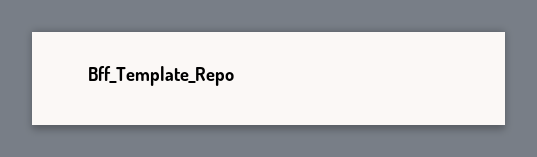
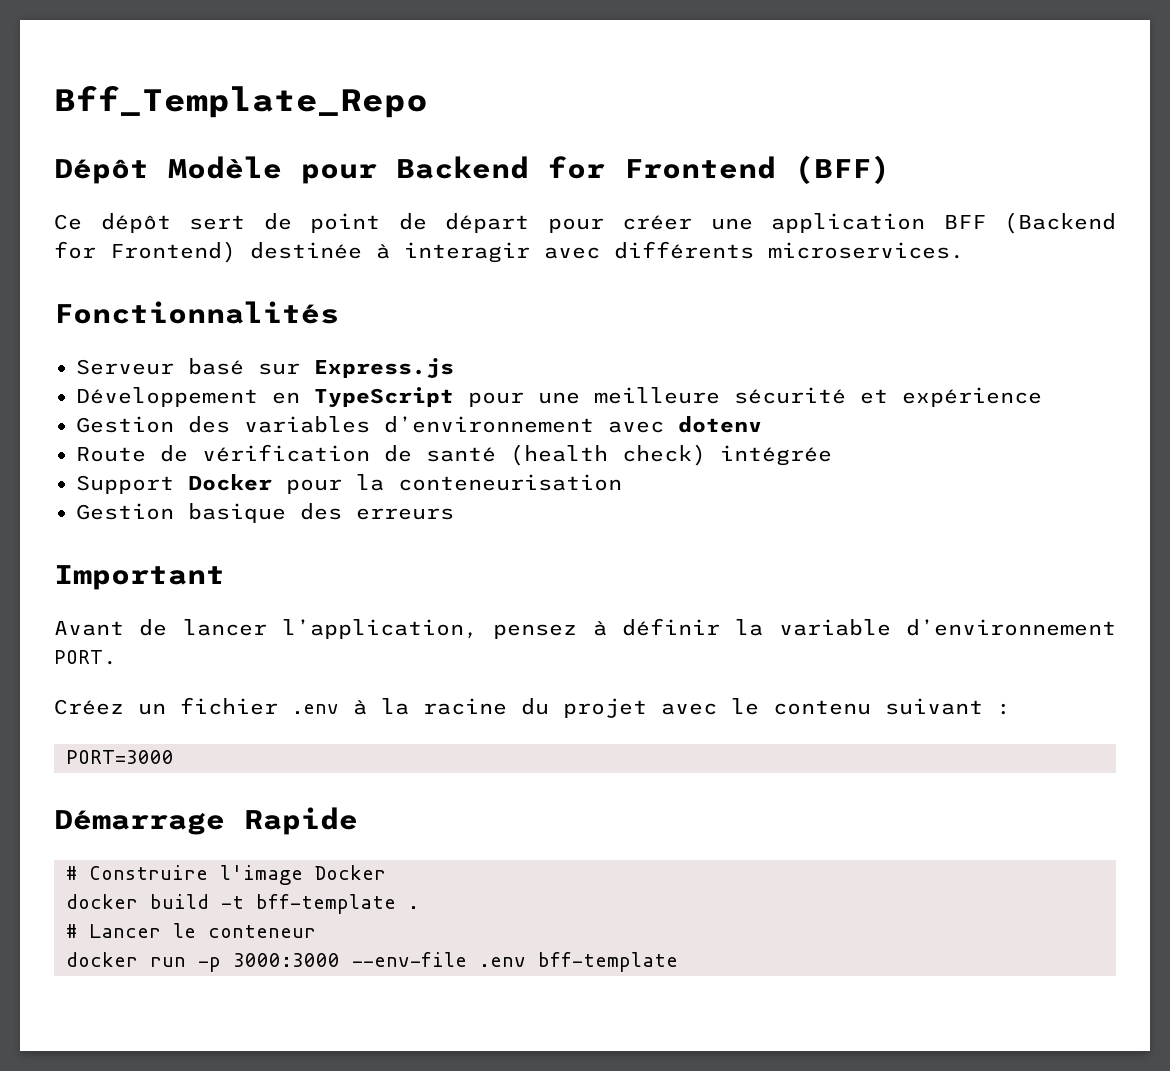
+ Dépôt Modèle pour Backend for Frontend (BFF)
+ Ce dépôt sert de point de départ pour créer une application BFF (Backend for Frontend) destinée à interagir avec différents microservices.
+ Fonctionnalités
+ Serveur basé sur Express.js
+ Développement en TypeScript pour une meilleure sécurité et expérience
+ Gestion des variables d’environnement avec dotenv
+ Route de vérification de santé (health check) intégrée
+ Support Docker pour la conteneurisation
+ Gestion basique des erreurs
+ Important
+ Avant de lancer l’application, pensez à définir la variable d’environnement PORT.
+ Créez un fichier .env à la racine du projet avec le contenu suivant :
+ PORT=3000
+ Démarrage Rapide
+ # Construire l'image Docker
+ docker build -t bff-template .
+ # Lancer le conteneur
+ docker run -p 3000:3000 --env-file .env bff-template

